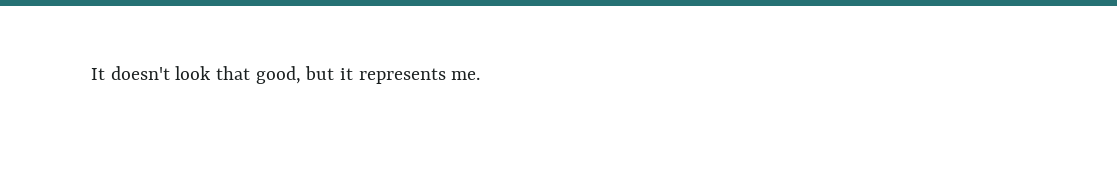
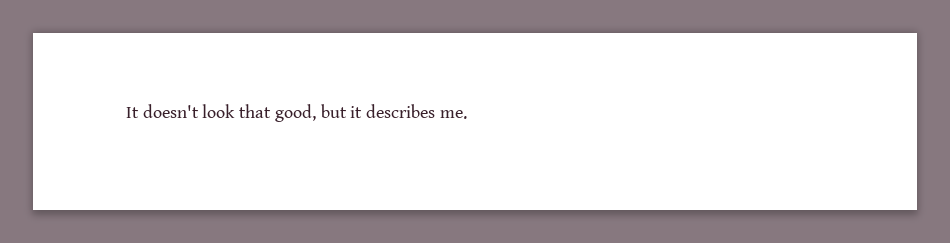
- It doesn't look that good, but it represents me.
+ It doesn't look that good, but it describes me.

